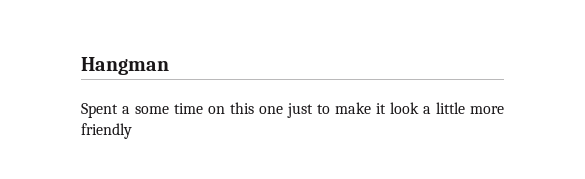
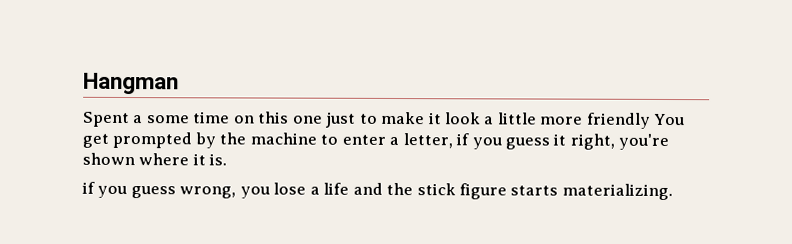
- Spent a some time on this one just to make it look a little more friendly
+ Spent a some time on this one just to make it look a little more friendly You get prompted by the machine to enter a letter, if you guess it right, you're shown where it is.
+ if you guess wrong, you lose a life and the stick figure starts materializing.

